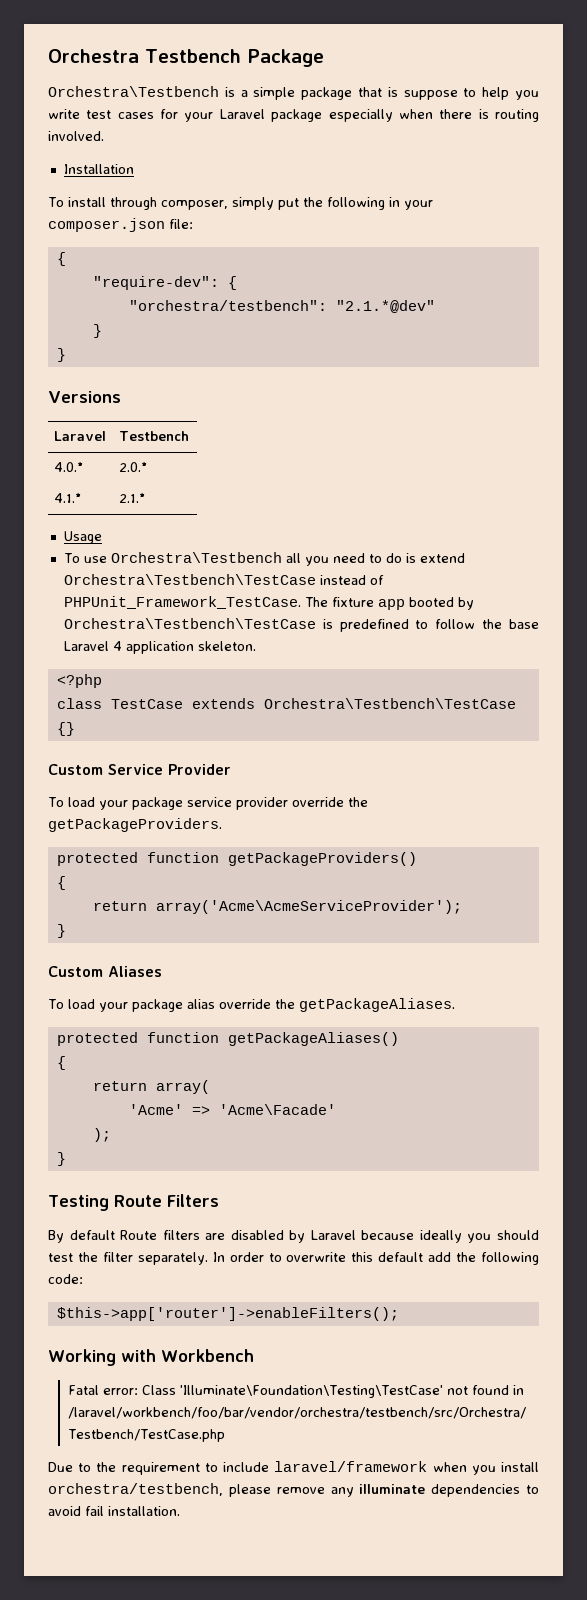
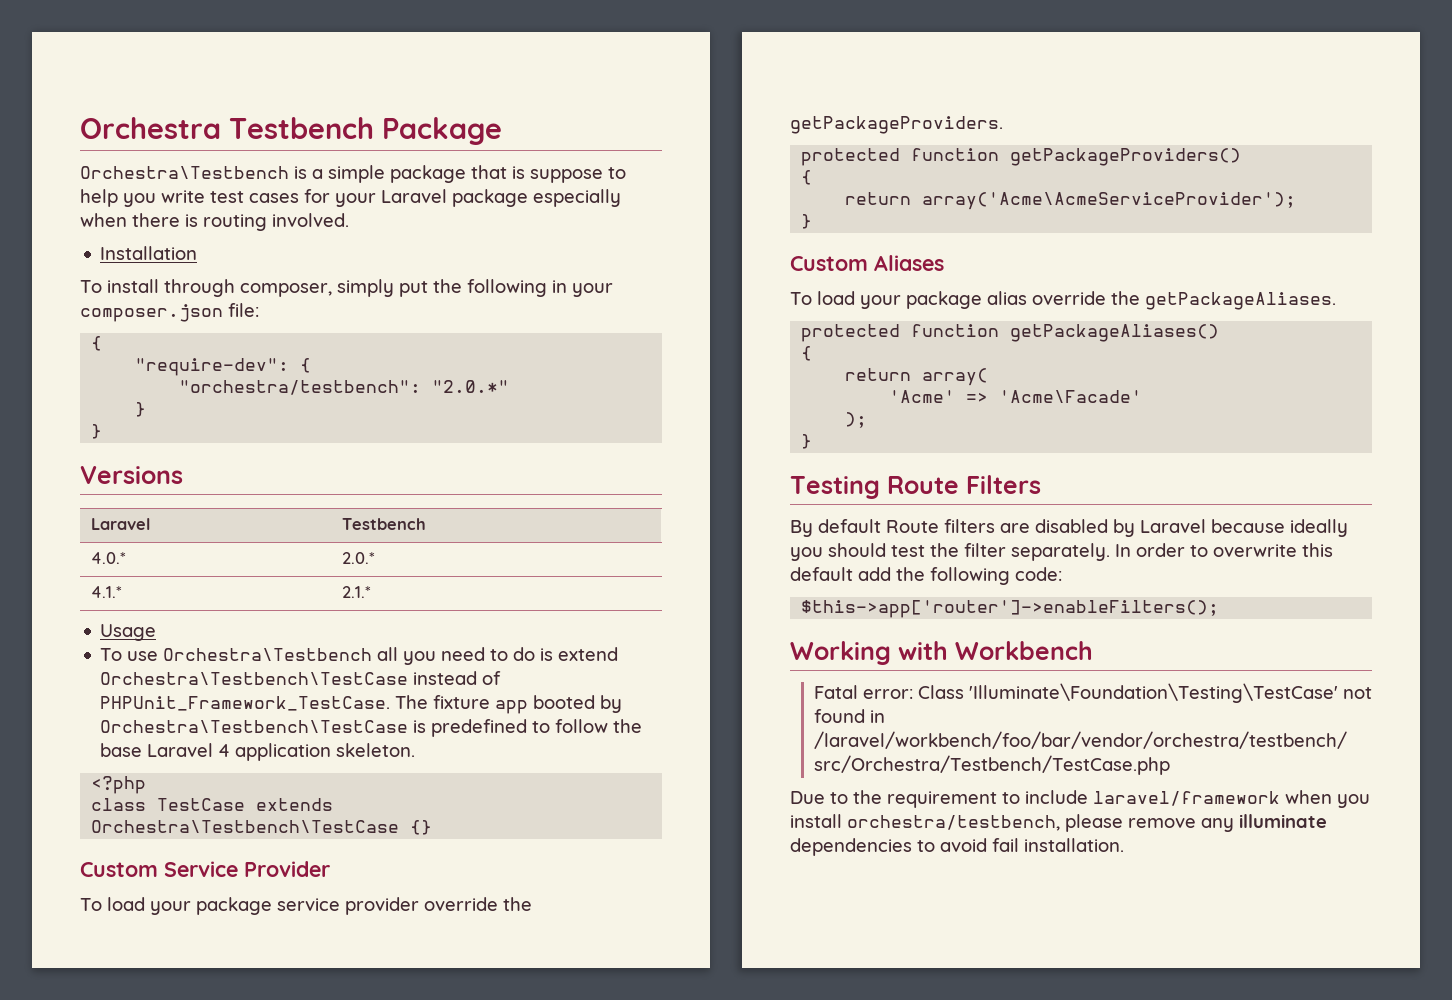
- "orchestra/testbench": "2.1.*@dev"
+ "orchestra/testbench": "2.0.*"

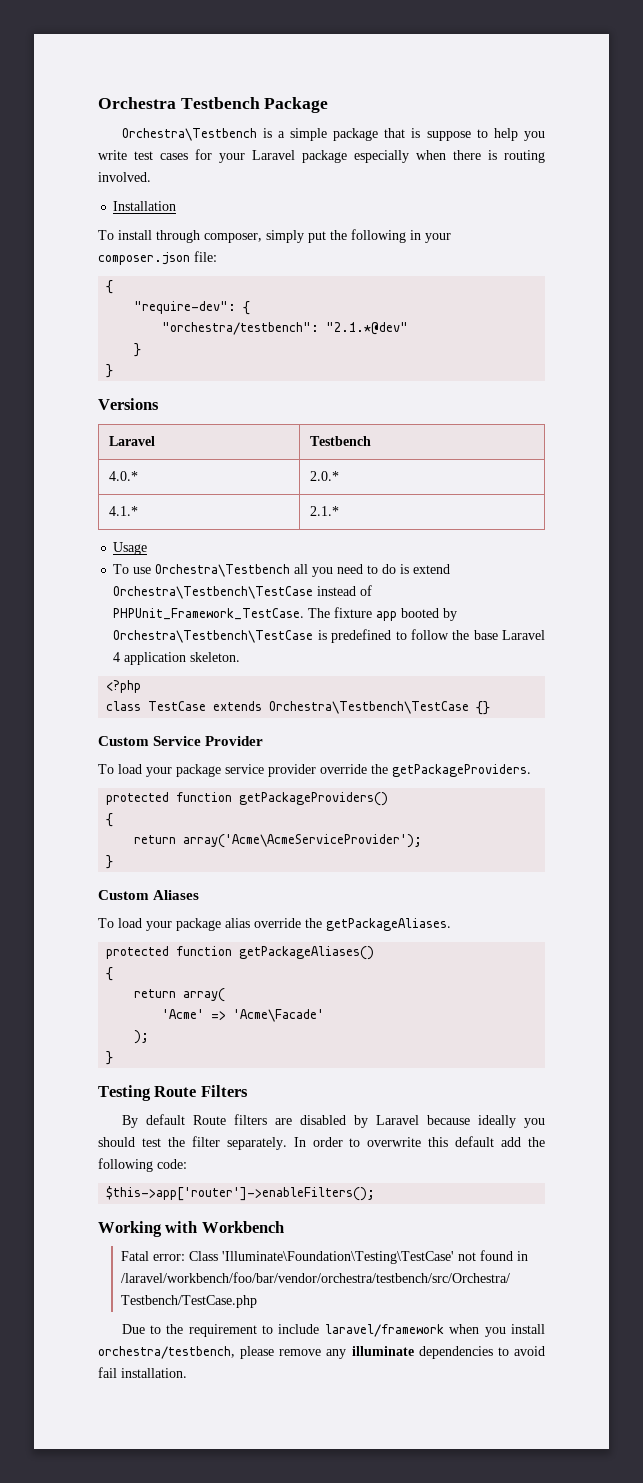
- "orchestra/testbench": "2.0.*"
+ "orchestra/testbench": "2.1.*@dev"

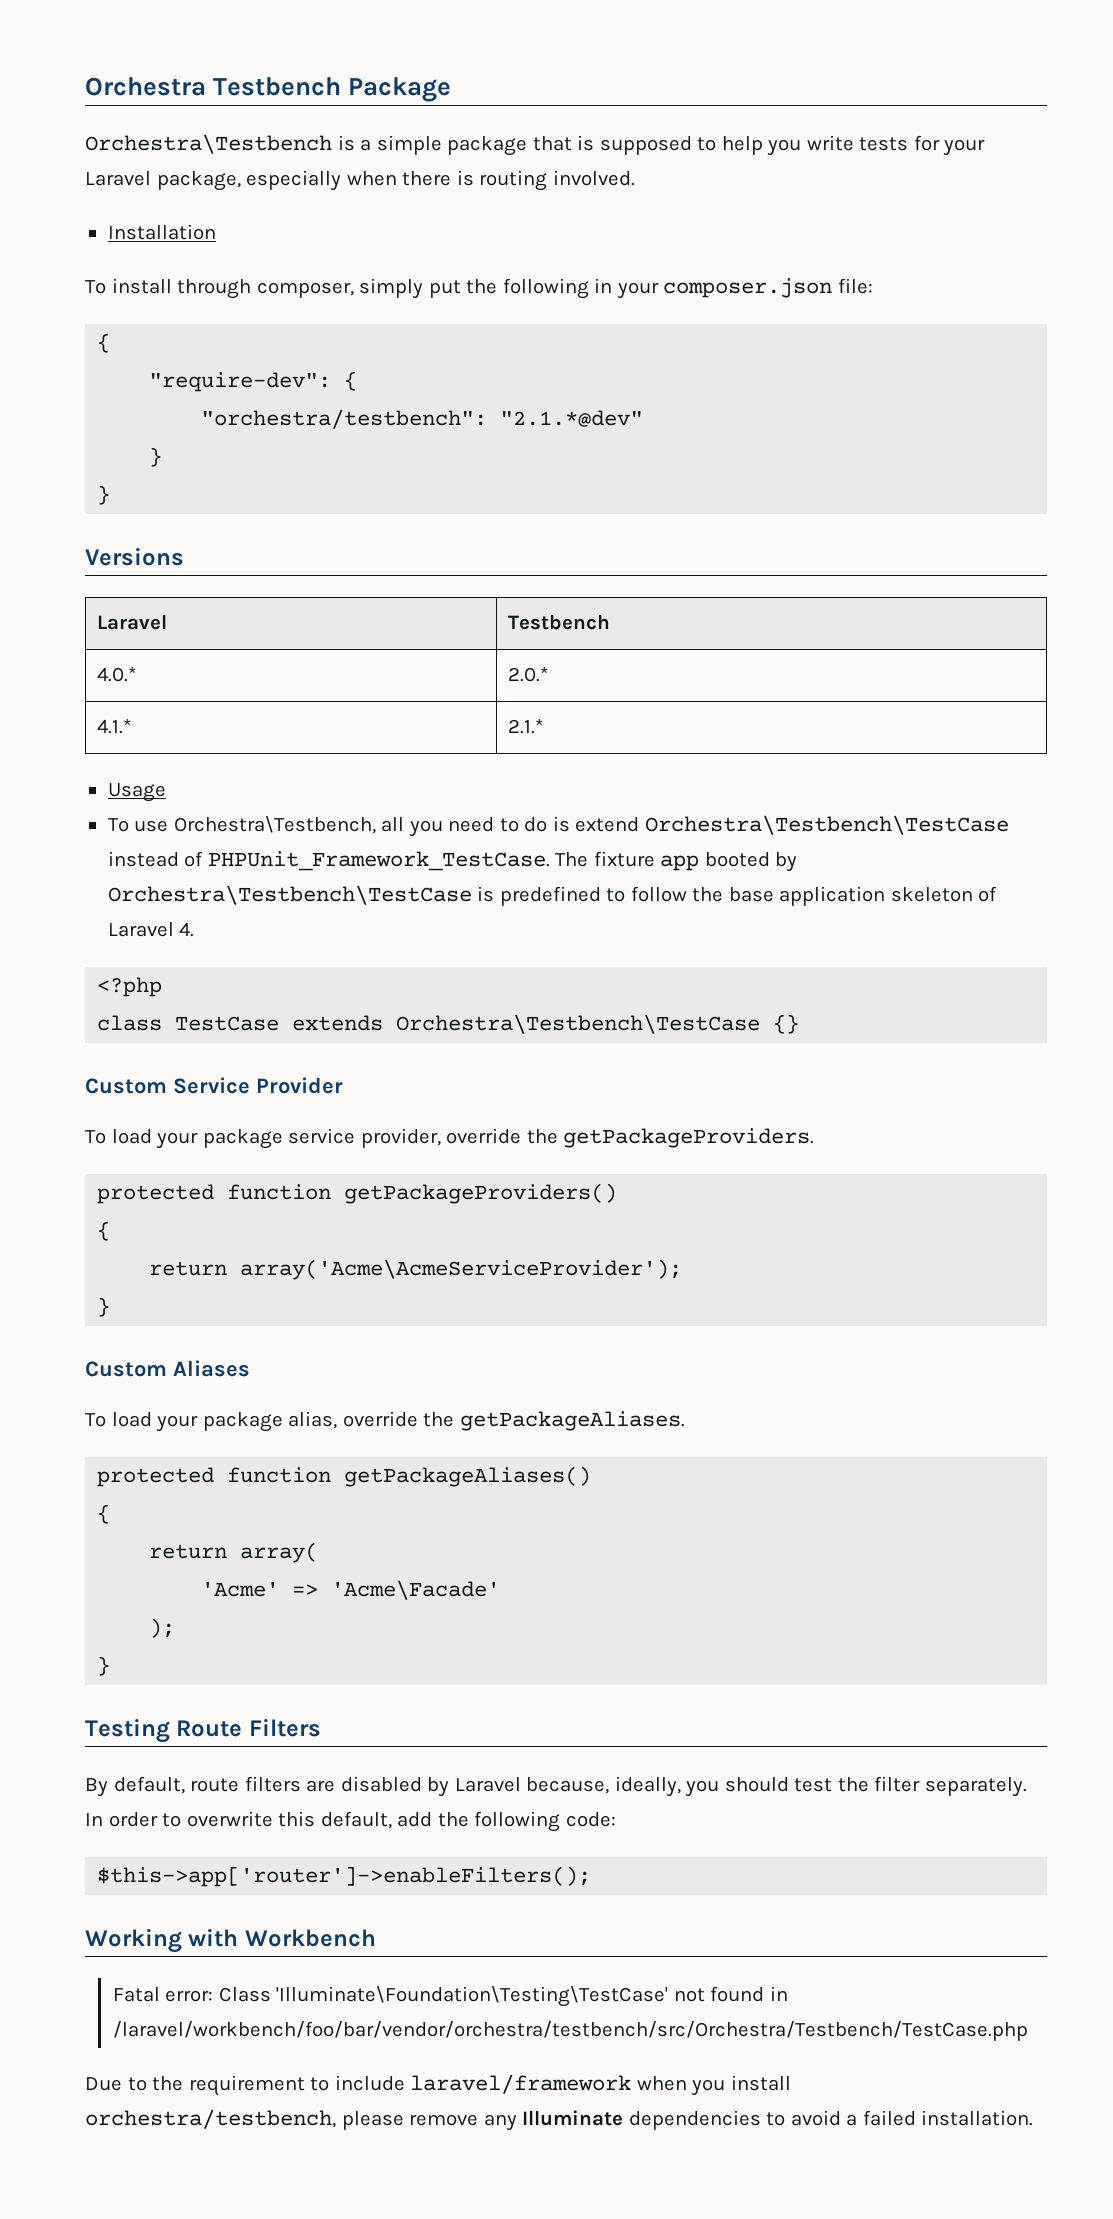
- Orchestra\Testbench is a simple package that is suppose to help you write test cases for your Laravel package especially when there is routing involved.
+ Orchestra\Testbench is a simple package that is supposed to help you write tests for your Laravel package, especially when there is routing involved.
- To use Orchestra\Testbench all you need to do is extend Orchestra\Testbench\TestCase instead of PHPUnit_Framework_TestCase.
+ To use Orchestra\Testbench, all you need to do is extend Orchestra\Testbench\TestCase instead of PHPUnit_Framework_TestCase.
- The fixture app booted by Orchestra\Testbench\TestCase is predefined to follow the base Laravel 4 application skeleton.
+ The fixture app booted by Orchestra\Testbench\TestCase is predefined to follow the base application skeleton of Laravel 4.
- To load your package service provider override the getPackageProviders.
+ To load your package service provider, override the getPackageProviders.
- To load your package alias override the getPackageAliases.
+ To load your package alias, override the getPackageAliases.
- By default Route filters are disabled by Laravel because ideally you should test the filter separately.
+ By default, route filters are disabled by Laravel because, ideally, you should test the filter separately.
- In order to overwrite this default add the following code:
+ In order to overwrite this default, add the following code:
- Due to the requirement to include laravel/framework when you install orchestra/testbench, please remove any illuminate dependencies to avoid fail installation.
+ Due to the requirement to include laravel/framework when you install orchestra/testbench, please remove any Illuminate dependencies to avoid a failed installation.

